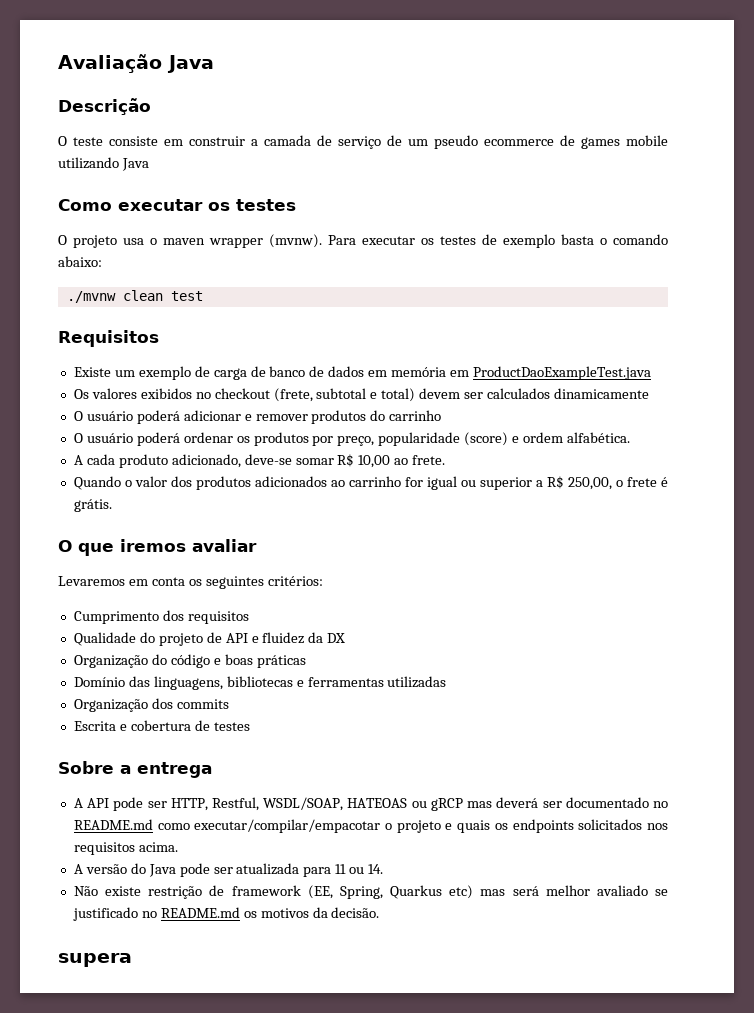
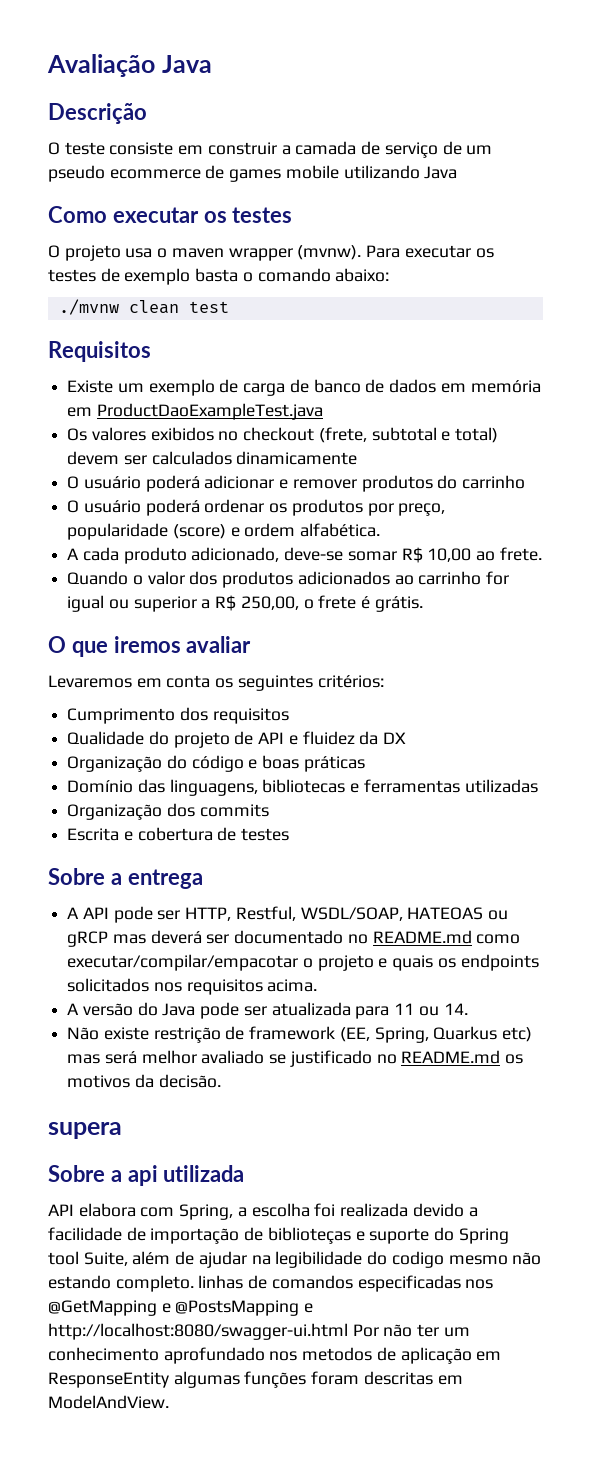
+ Sobre a api utilizada
+ API elabora com Spring, a escolha foi realizada devido a facilidade de importação de biblioteças e suporte do Spring tool Suite, além de ajudar na legibilidade do codigo mesmo não estando completo. linhas de comandos especificadas nos @GetMapping e @PostsMapping e http://localhost:8080/swagger-ui.html Por não ter um conhecimento aprofundado nos metodos de aplicação em ResponseEntity algumas funções foram descritas em ModelAndView.

